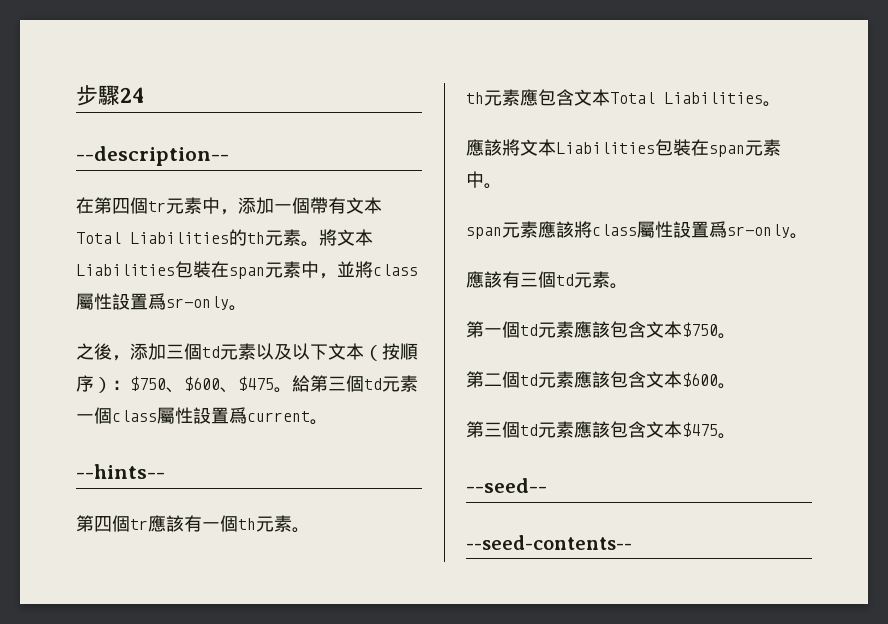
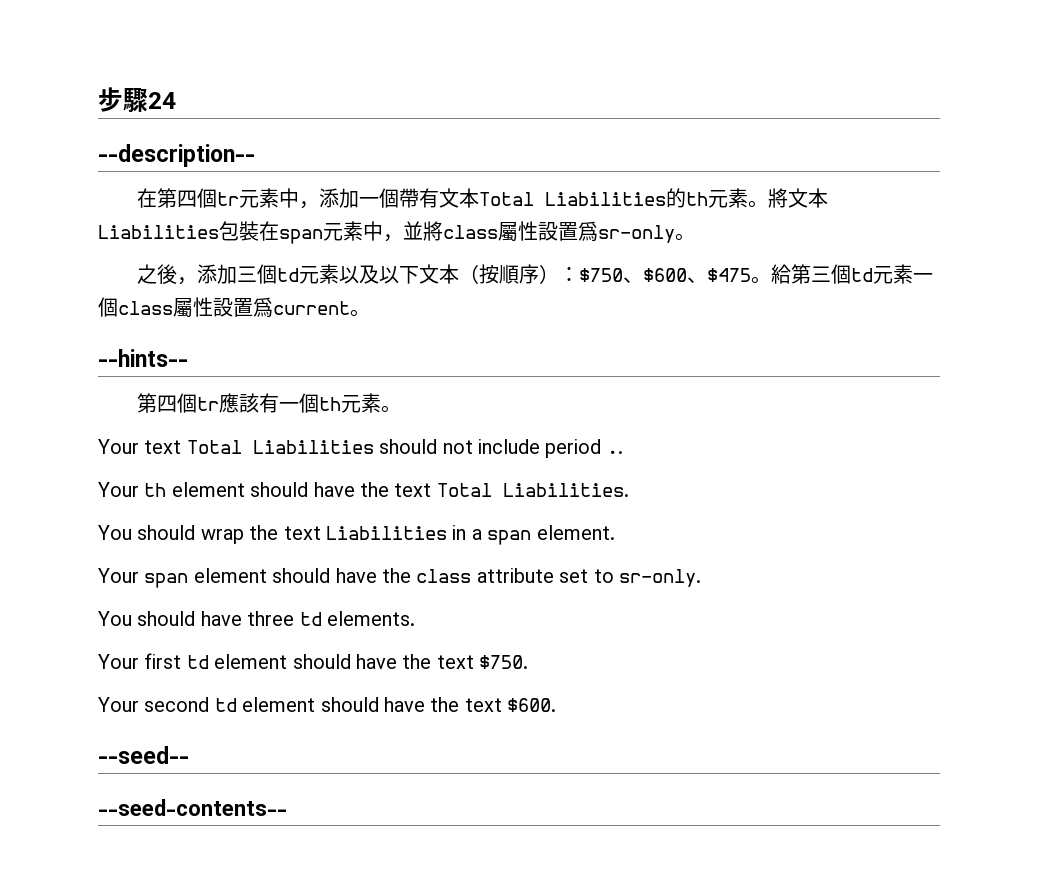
- th元素應包含文本Total Liabilities。
- 應該將文本Liabilities包裝在span元素中。
- span元素應該將class屬性設置爲sr-only。
- 應該有三個td元素。
- 第一個td元素應該包含文本$750。
- 第二個td元素應該包含文本$600。
- 第三個td元素應該包含文本$475。
+ Your text Total Liabilities should not include period ..
+ Your th element should have the text Total Liabilities.
+ You should wrap the text Liabilities in a span element.
+ Your span element should have the class attribute set to sr-only.
+ You should have three td elements.
+ Your first td element should have the text $750.
+ Your second td element should have the text $600.

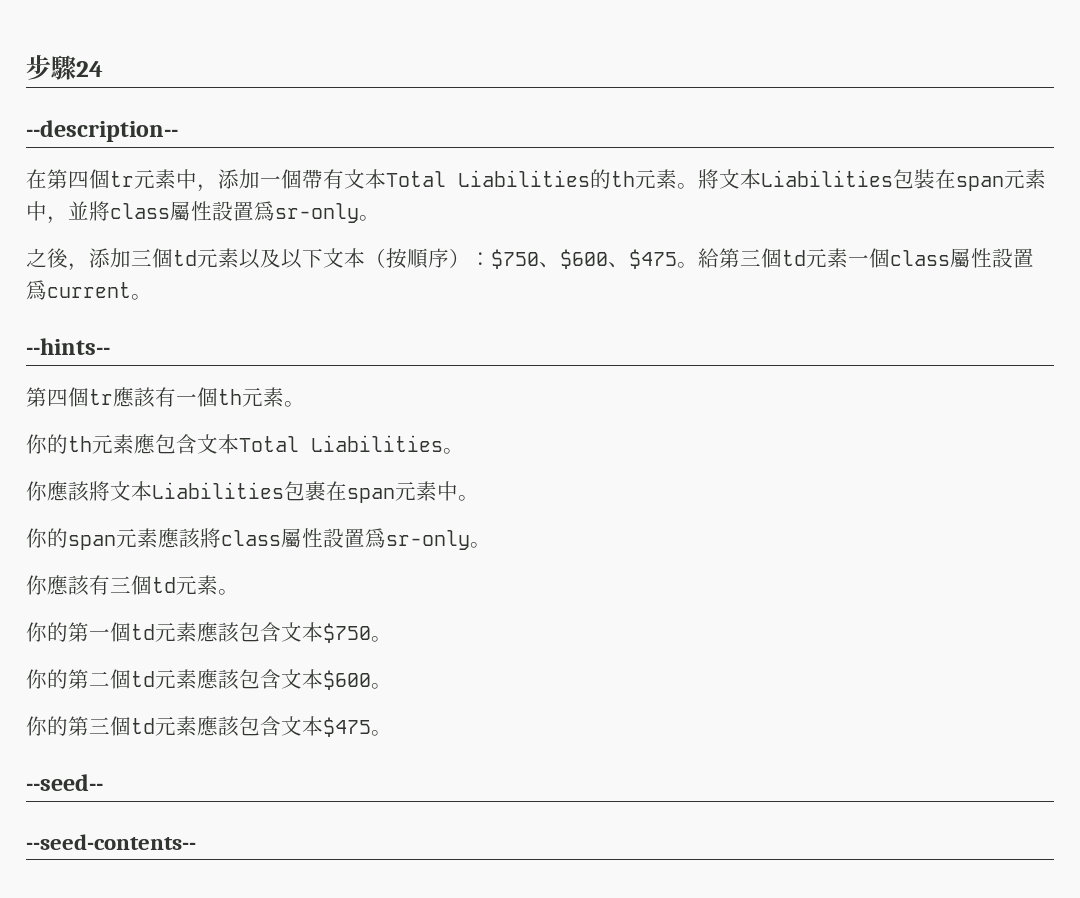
- Your text Total Liabilities should not include period ..
- Your th element should have the text Total Liabilities.
- You should wrap the text Liabilities in a span element.
- Your span element should have the class attribute set to sr-only.
- You should have three td elements.
- Your first td element should have the text $750.
- Your second td element should have the text $600.
+ 你的th元素應包含文本Total Liabilities。
+ 你應該將文本Liabilities包裹在span元素中。
+ 你的span元素應該將class屬性設置爲sr-only。
+ 你應該有三個td元素。
+ 你的第一個td元素應該包含文本$750。
+ 你的第二個td元素應該包含文本$600。
+ 你的第三個td元素應該包含文本$475。

